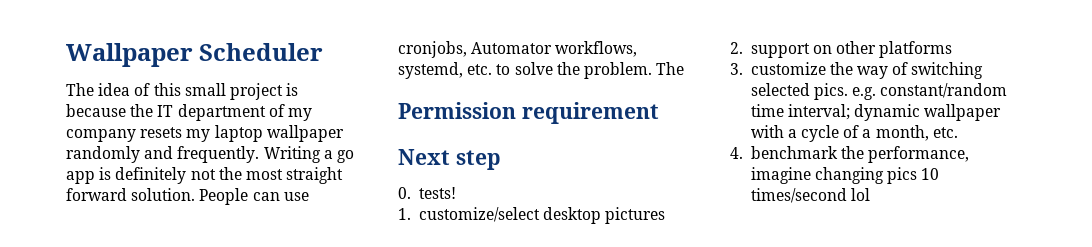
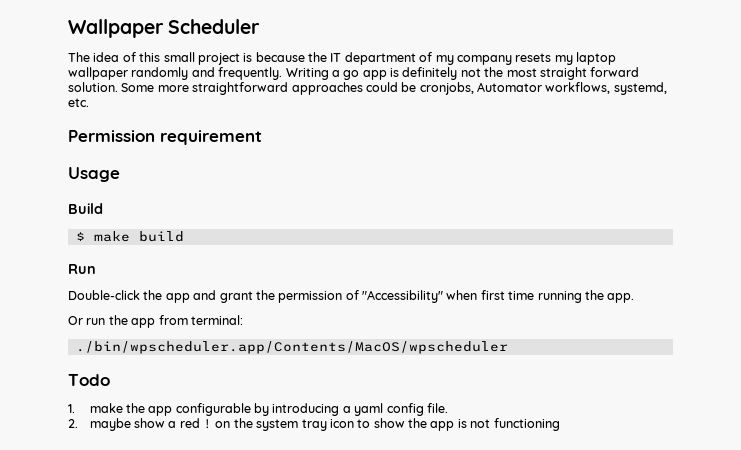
- People can use cronjobs, Automator workflows, systemd, etc. to solve the problem. The
+ Some more straightforward approaches could be cronjobs, Automator workflows, systemd, etc.
  Permission requirement
- Next step
- 0. tests!
- 1. customize/select desktop pictures
- 2. support on other platforms
- 3. customize the way of switching selected pics. e.g. constant/random time interval; dynamic wallpaper with a cycle of a month, etc.
- 4. benchmark the performance, imagine changing pics 10 times/second lol
+ Usage
+ Build
+ $ make build
+ Run
+ Double-click the app and grant the permission of "Accessibility" when first time running the app.
+ Or run the app from terminal:
+ ./bin/wpscheduler.app/Contents/MacOS/wpscheduler
+ Todo
+ 1. make the app configurable by introducing a yaml config file.
+ 2. maybe show a red ! on the system tray icon to show the app is not functioning

